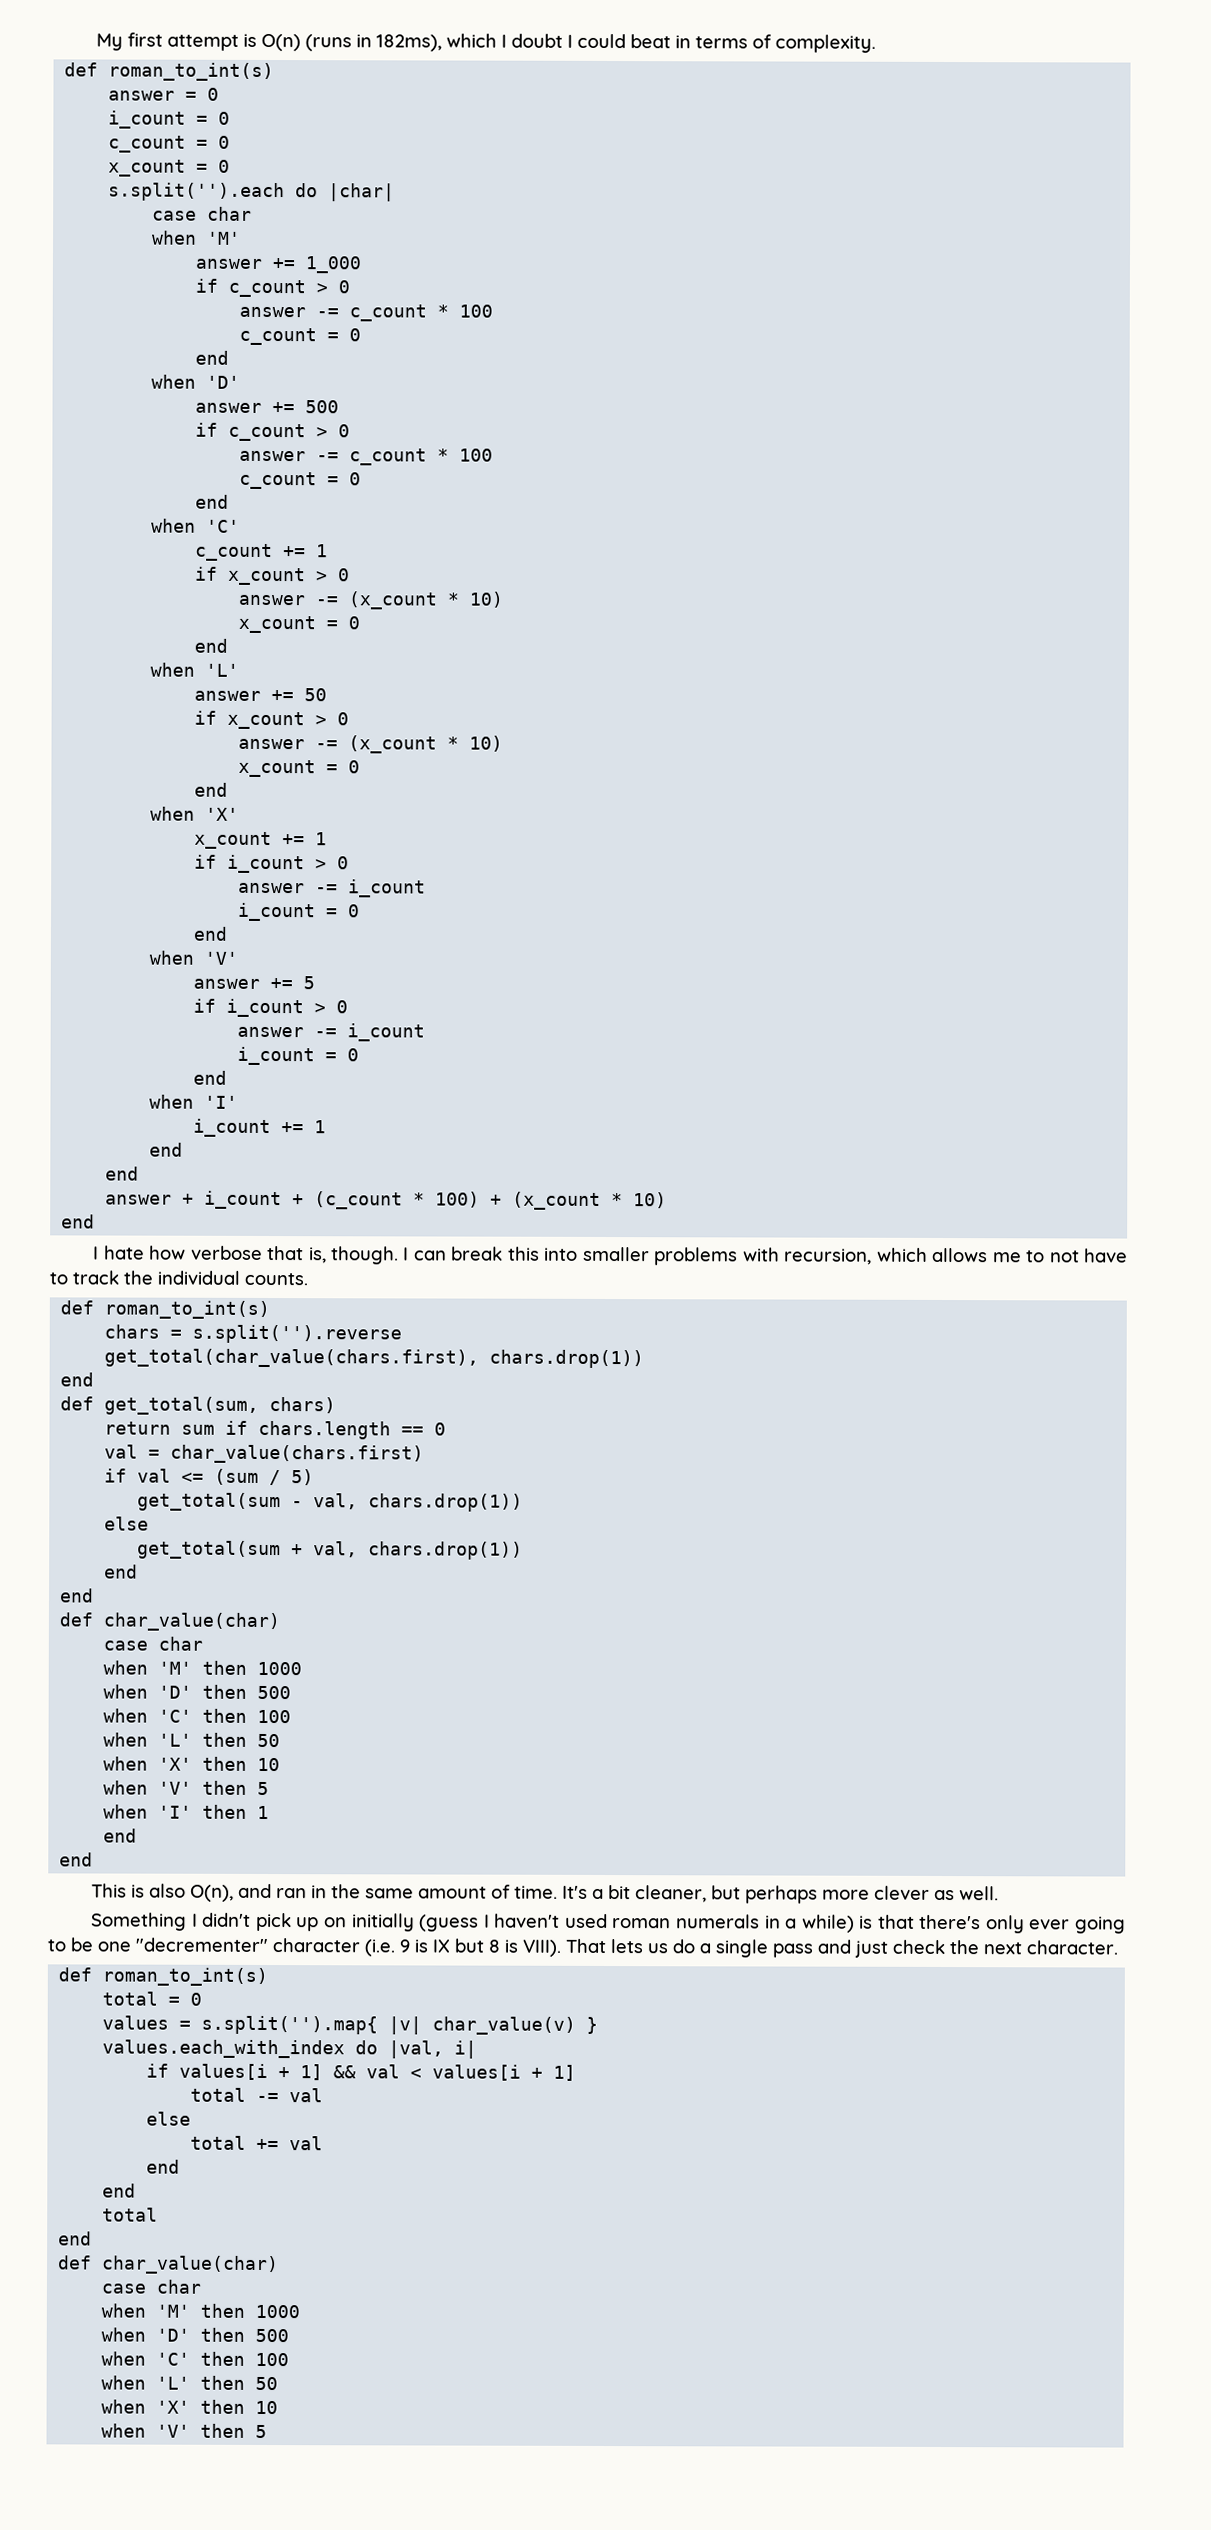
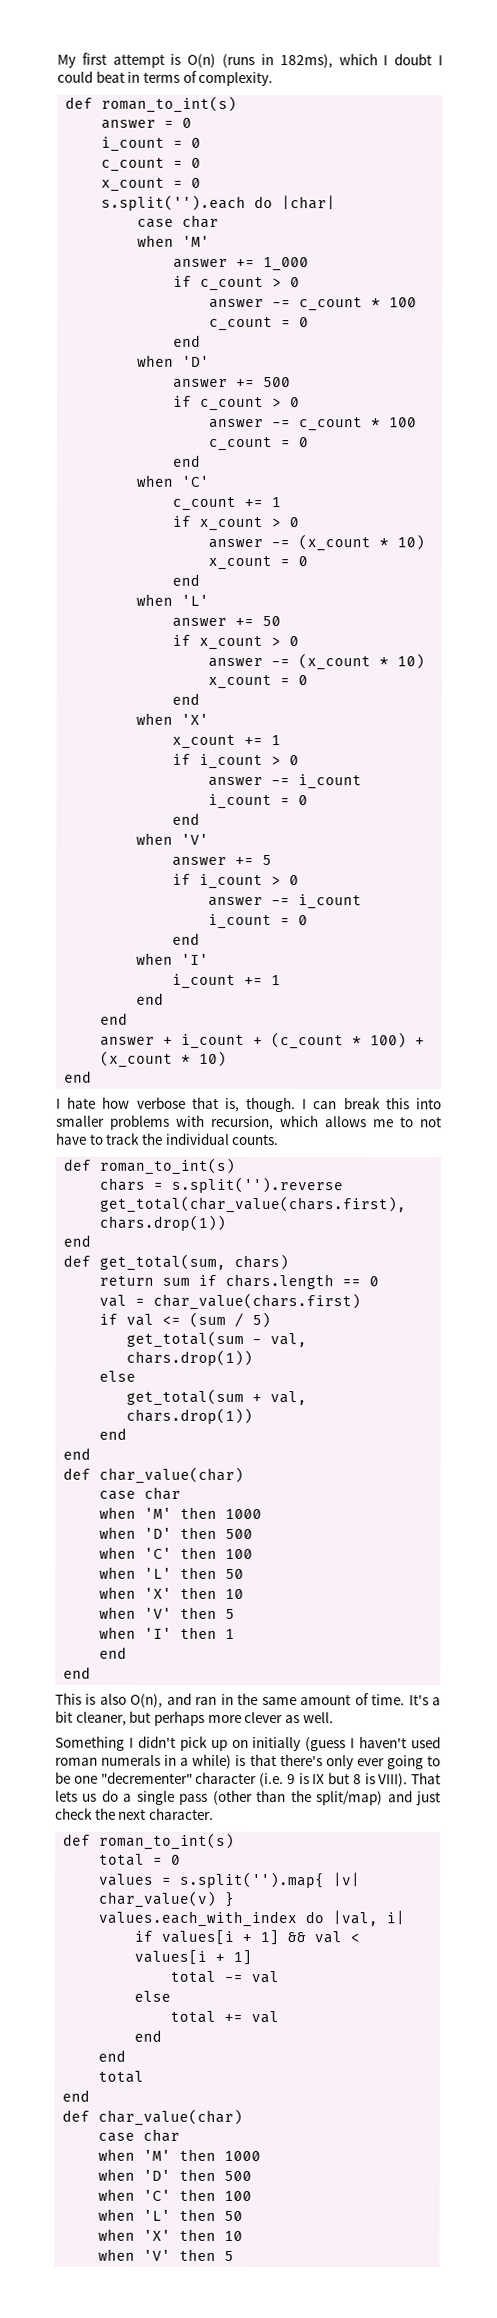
- That lets us do a single pass and just check the next character.
+ That lets us do a single pass (other than the split/map) and just check the next character.

